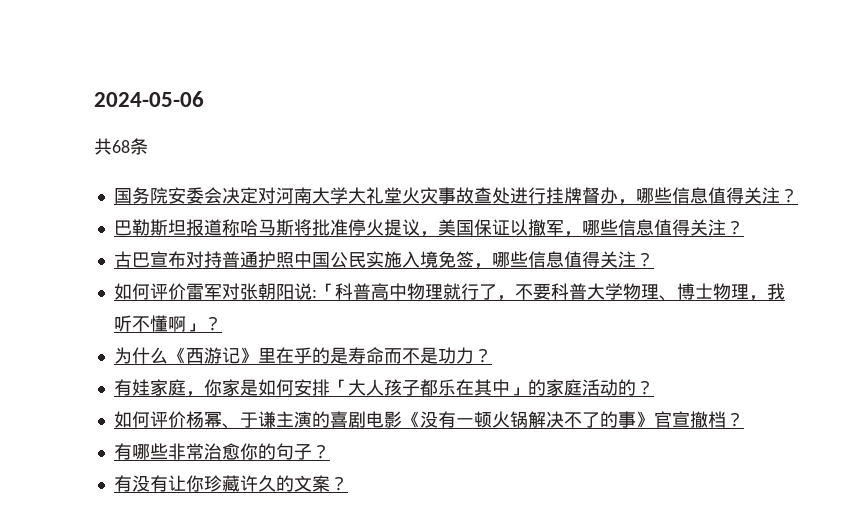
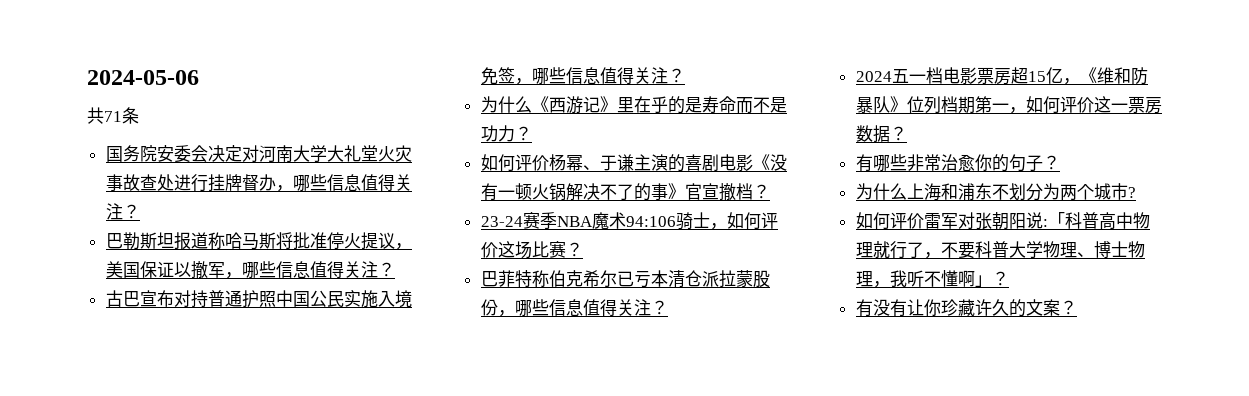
- 共68条
+ 共71条
+ 为什么《西游记》里在乎的是寿命而不是功力？
+ 如何评价杨幂、于谦主演的喜剧电影《没有一顿火锅解决不了的事》官宣撤档？
+ 23-24赛季NBA魔术94:106骑士，如何评价这场比赛？
+ 巴菲特称伯克希尔已亏本清仓派拉蒙股份，哪些信息值得关注？
+ 2024五一档电影票房超15亿，《维和防暴队》位列档期第一，如何评价这一票房数据？
+ 有哪些非常治愈你的句子？
+ 为什么上海和浦东不划分为两个城市?
- 为什么《西游记》里在乎的是寿命而不是功力？
- 有娃家庭，你家是如何安排「大人孩子都乐在其中」的家庭活动的？
- 如何评价杨幂、于谦主演的喜剧电影《没有一顿火锅解决不了的事》官宣撤档？
- 有哪些非常治愈你的句子？

